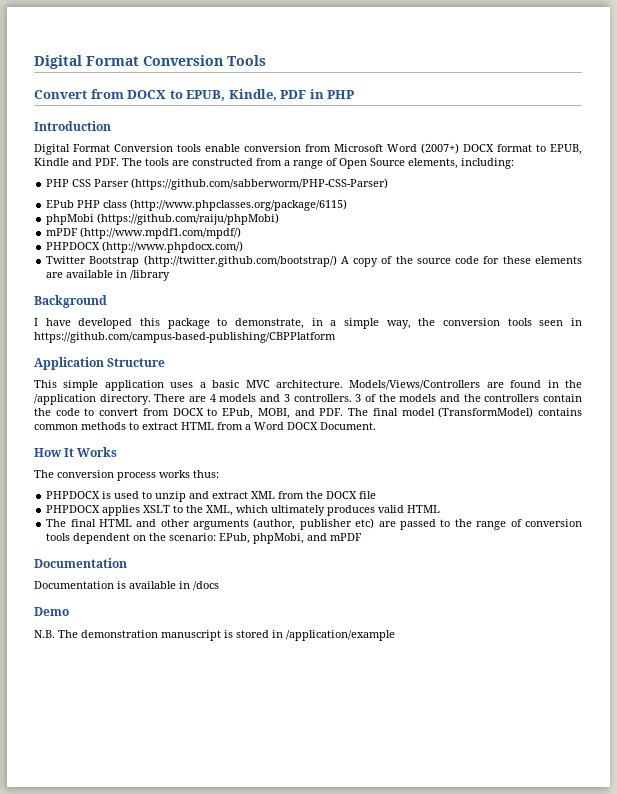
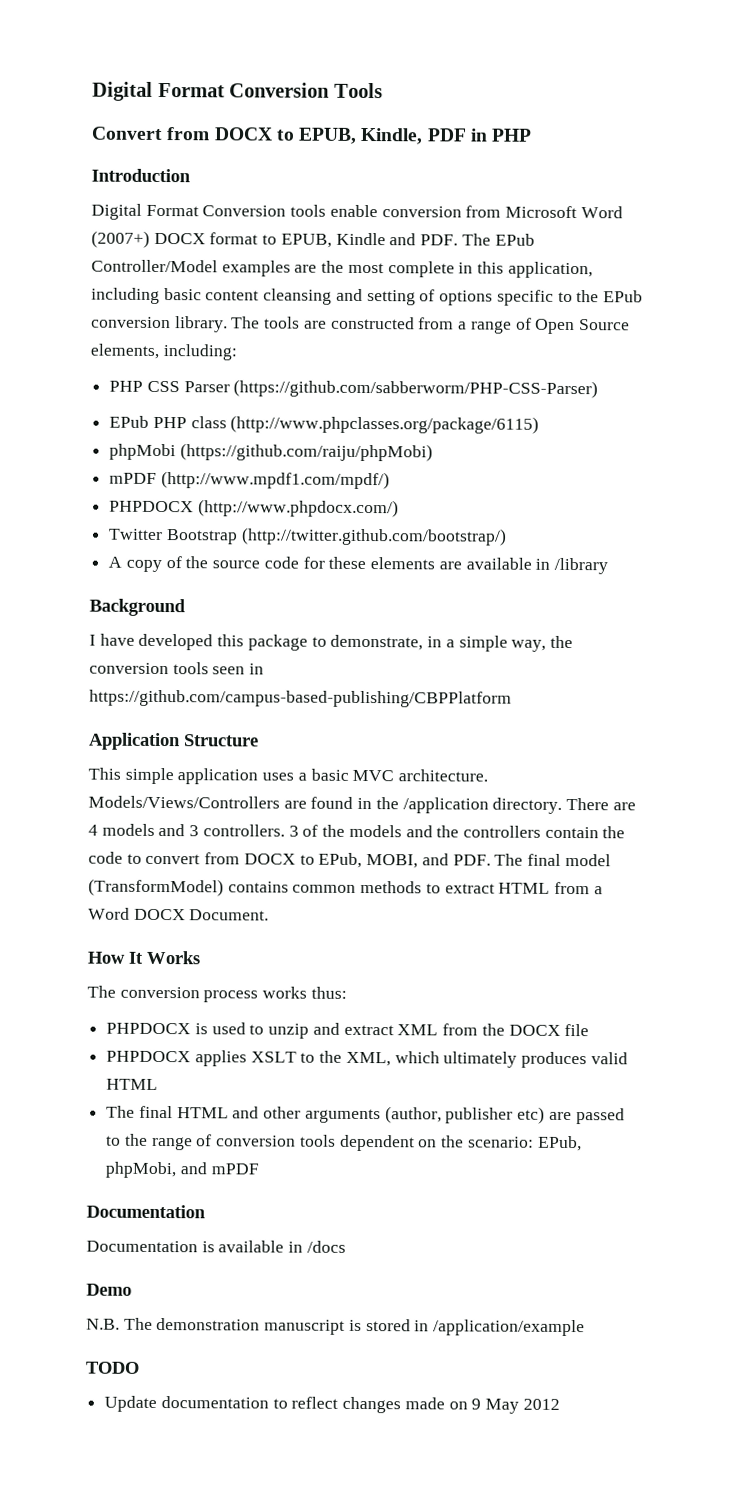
- Digital Format Conversion tools enable conversion from Microsoft Word (2007+) DOCX format to EPUB, Kindle and PDF. The tools are constructed from a range of Open Source elements, including:
+ Digital Format Conversion tools enable conversion from Microsoft Word (2007+) DOCX format to EPUB, Kindle and PDF. The EPub Controller/Model examples are the most complete in this application, including basic content cleansing and setting of options specific to the EPub conversion library. The tools are constructed from a range of Open Source elements, including:
- Twitter Bootstrap (http://twitter.github.com/bootstrap/) A copy of the source code for these elements are available in /library
+ Twitter Bootstrap (http://twitter.github.com/bootstrap/)
+ A copy of the source code for these elements are available in /library
+ TODO
+ Update documentation to reflect changes made on 9 May 2012

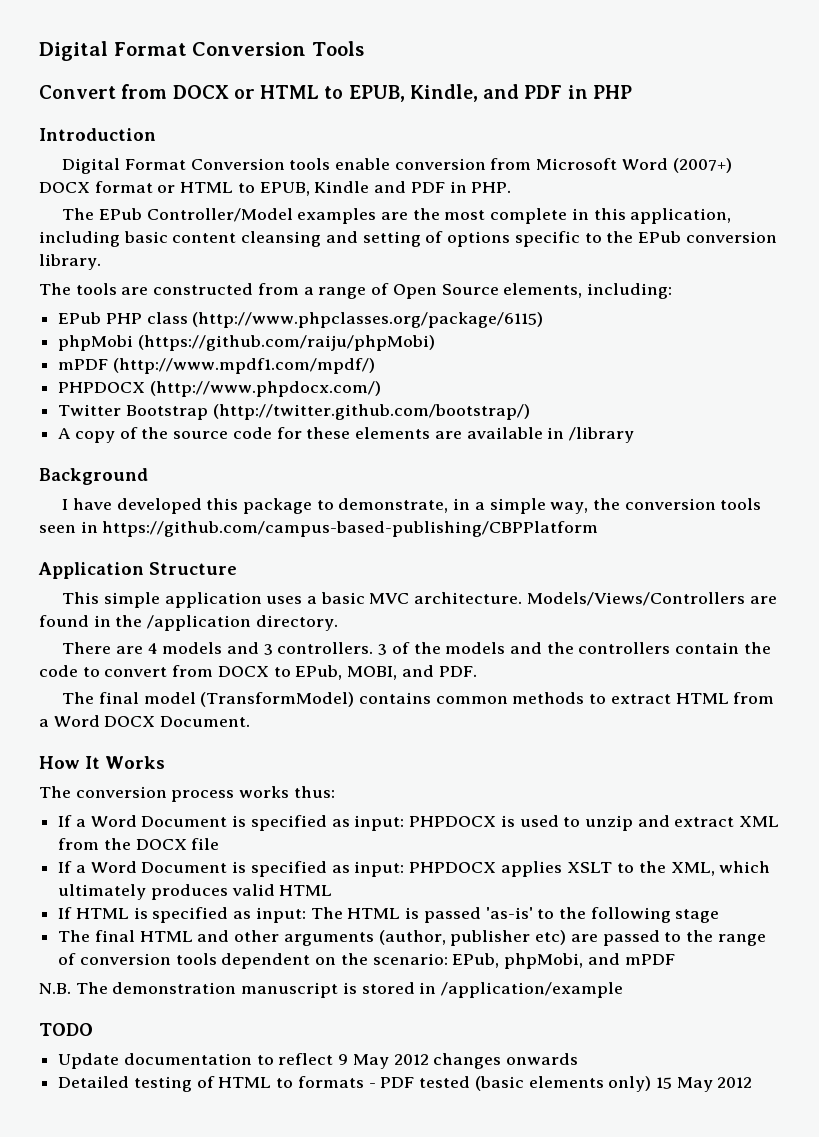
- Convert from DOCX to EPUB, Kindle, PDF in PHP
+ Convert from DOCX or HTML to EPUB, Kindle, and PDF in PHP
- Digital Format Conversion tools enable conversion from Microsoft Word (2007+) DOCX format to EPUB, Kindle and PDF. The EPub Controller/Model examples are the most complete in this application, including basic content cleansing and setting of options specific to the EPub conversion library. The tools are constructed from a range of Open Source elements, including:
+ Digital Format Conversion tools enable conversion from Microsoft Word (2007+) DOCX format or HTML to EPUB, Kindle and PDF in PHP.
+ The EPub Controller/Model examples are the most complete in this application, including basic content cleansing and setting of options specific to the EPub conversion library.
+ The tools are constructed from a range of Open Source elements, including:
- PHP CSS Parser (https://github.com/sabberworm/PHP-CSS-Parser)
- Models/Views/Controllers are found in the /application directory. There are 4 models and 3 controllers.
+ Models/Views/Controllers are found in the /application directory.
+ There are 4 models and 3 controllers.
- 3 of the models and the controllers contain the code to convert from DOCX to EPub, MOBI, and PDF. The final model (TransformModel) contains common methods to extract HTML from a Word DOCX Document.
+ 3 of the models and the controllers contain the code to convert from DOCX to EPub, MOBI, and PDF.
+ The final model (TransformModel) contains common methods to extract HTML from a Word DOCX Document.
- PHPDOCX is used to unzip and extract XML from the DOCX file
+ If a Word Document is specified as input: PHPDOCX is used to unzip and extract XML from the DOCX file
- PHPDOCX applies XSLT to the XML, which ultimately produces valid HTML
+ If a Word Document is specified as input: PHPDOCX applies XSLT to the XML, which ultimately produces valid HTML
+ If HTML is specified as input: The HTML is passed 'as-is' to the following stage
  The final HTML and other arguments (author, publisher etc) are passed to the range of conversion tools dependent on the scenario: EPub, phpMobi, and mPDF
- Documentation
- Documentation is available in /docs
- Demo
- Update documentation to reflect changes made on 9 May 2012
+ Update documentation to reflect 9 May 2012 changes onwards
+ Detailed testing of HTML to formats - PDF tested (basic elements only) 15 May 2012

